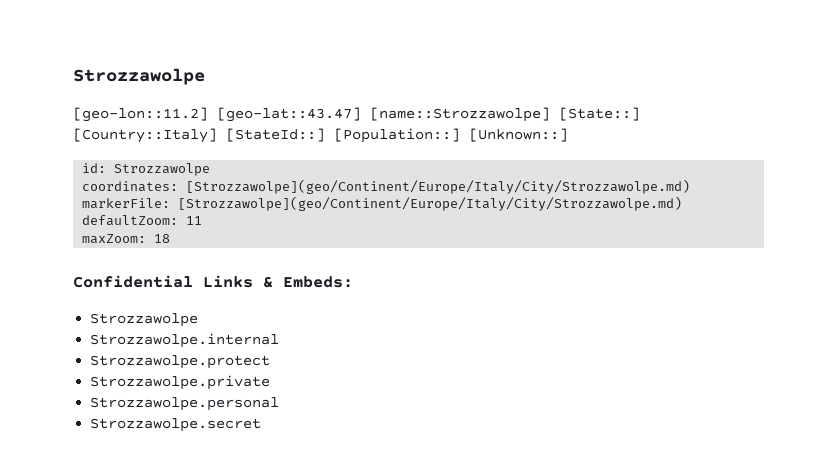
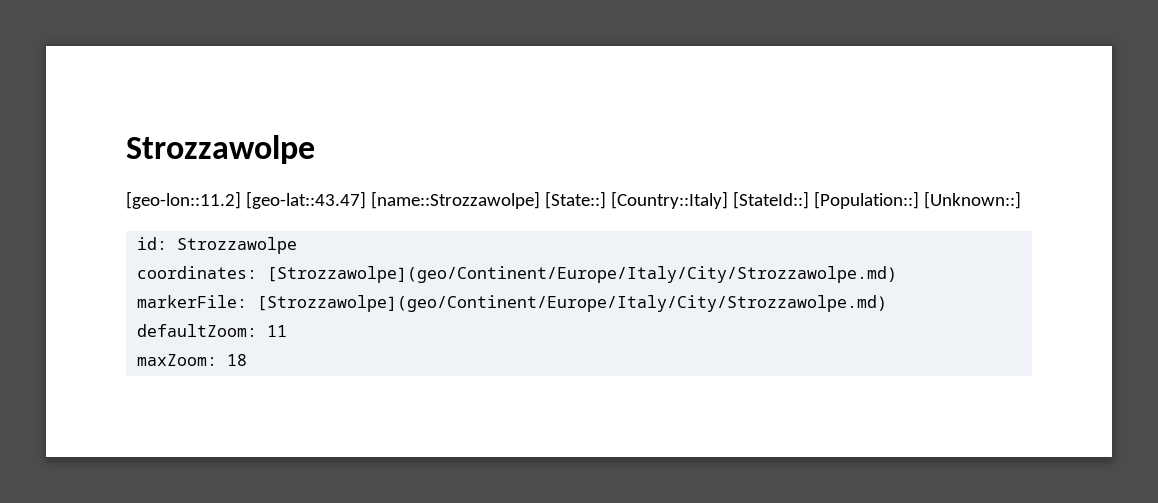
- Confidential Links & Embeds:
- Strozzawolpe
- Strozzawolpe.internal
- Strozzawolpe.protect
- Strozzawolpe.private
- Strozzawolpe.personal
- Strozzawolpe.secret

